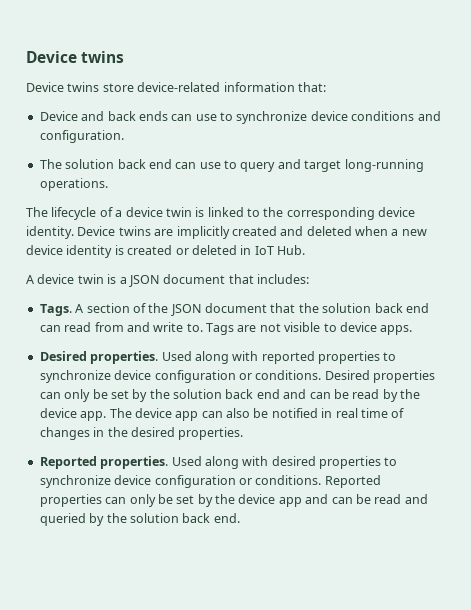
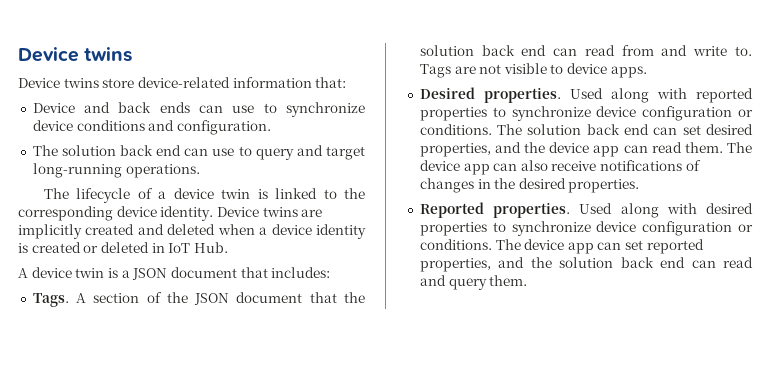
- Device twins are implicitly created and deleted when a new device identity is created or deleted in IoT Hub.
+ Device twins are implicitly created and deleted when a device identity is created or deleted in IoT Hub.
- Desired properties can only be set by the solution back end and can be read by the device app.
+ The solution back end can set desired properties, and the device app can read them.
- The device app can also be notified in real time of changes in the desired properties.
+ The device app can also receive notifications of changes in the desired properties.
- Reported properties can only be set by the device app and can be read and queried by the solution back end.
+ The device app can set reported properties, and the solution back end can read and query them.

